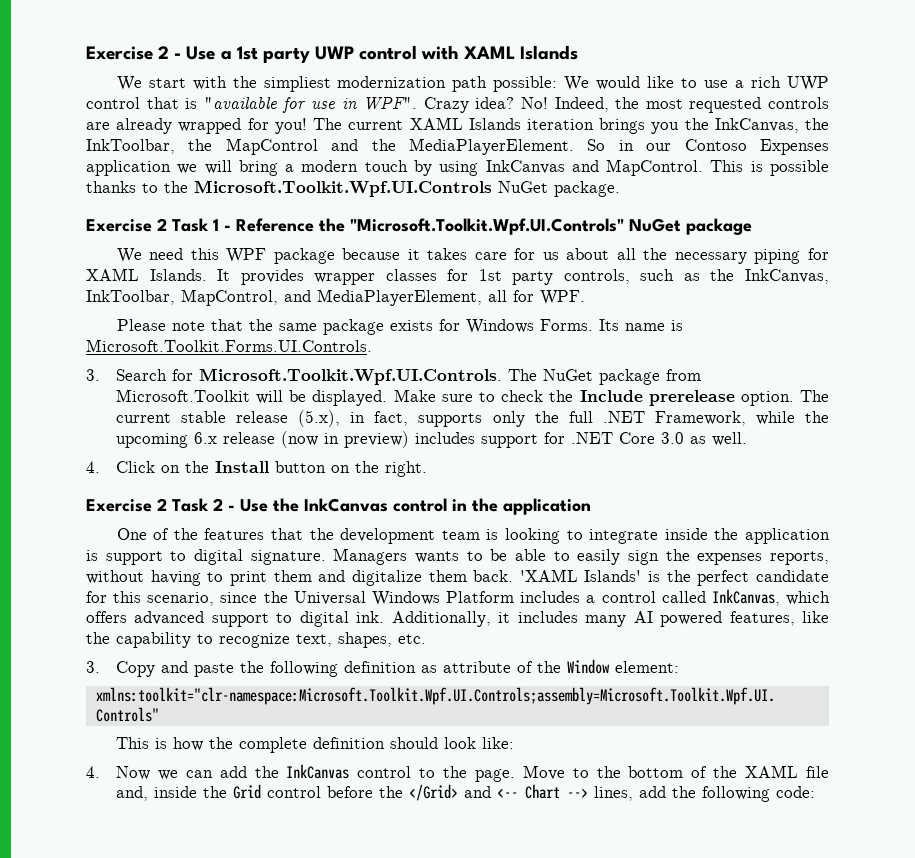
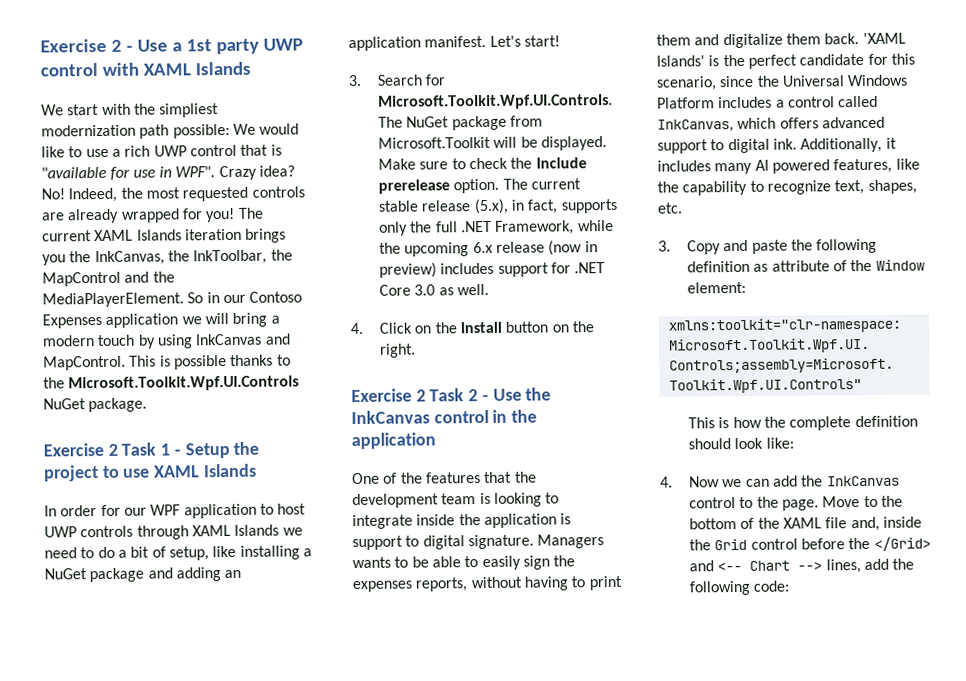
- Exercise 2 Task 1 - Reference the "Microsoft.Toolkit.Wpf.UI.Controls" NuGet package
- We need this WPF package because it takes care for us about all the necessary piping for XAML Islands. It provides wrapper classes for 1st party controls, such as the InkCanvas, InkToolbar, MapControl, and MediaPlayerElement, all for WPF.
- Please note that the same package exists for Windows Forms. Its name is Microsoft.Toolkit.Forms.UI.Controls.
+ Exercise 2 Task 1 - Setup the project to use XAML Islands
+ In order for our WPF application to host UWP controls through XAML Islands we need to do a bit of setup, like installing a NuGet package and adding an application manifest. Let's start!

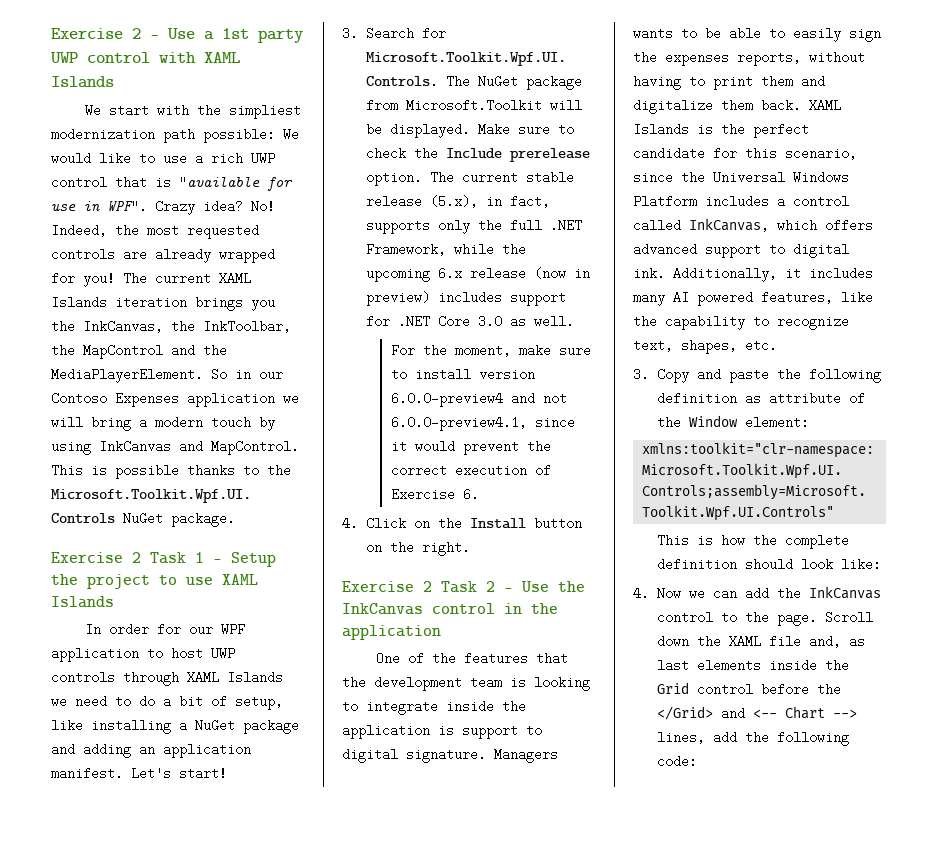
+ For the moment, make sure to install version 6.0.0-preview4 and not 6.0.0-preview4.1, since it would prevent the correct execution of Exercise 6.
- 'XAML Islands' is the perfect candidate for this scenario, since the Universal Windows Platform includes a control called InkCanvas, which offers advanced support to digital ink.
+ XAML Islands is the perfect candidate for this scenario, since the Universal Windows Platform includes a control called InkCanvas, which offers advanced support to digital ink.
- Move to the bottom of the XAML file and, inside the Grid control before the </Grid> and <-- Chart --> lines, add the following code:
+ Scroll down the XAML file and, as last elements inside the Grid control before the </Grid> and <-- Chart --> lines, add the following code:

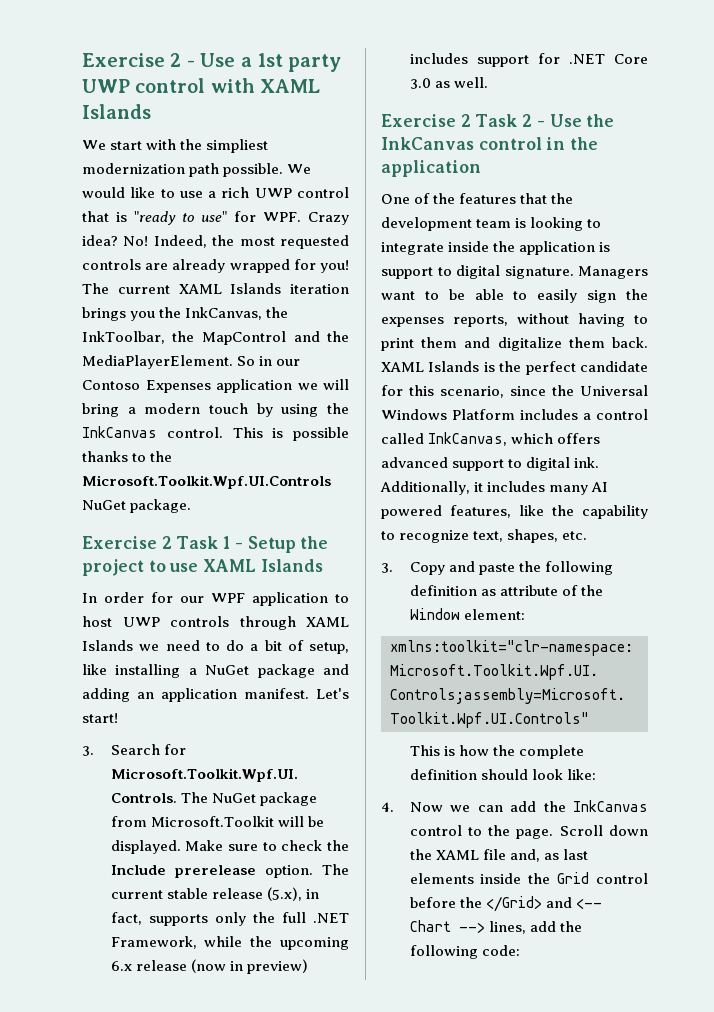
- We start with the simpliest modernization path possible: We would like to use a rich UWP control that is "available for use in WPF". Crazy idea?
+ We start with the simpliest modernization path possible. We would like to use a rich UWP control that is "ready to use" for WPF. Crazy idea?
- So in our Contoso Expenses application we will bring a modern touch by using InkCanvas and MapControl.
+ So in our Contoso Expenses application we will bring a modern touch by using the InkCanvas control.
- For the moment, make sure to install version 6.0.0-preview4 and not 6.0.0-preview4.1, since it would prevent the correct execution of Exercise 6.
- 4. Click on the Install button on the right.
- Managers wants to be able to easily sign the expenses reports, without having to print them and digitalize them back.
+ Managers want to be able to easily sign the expenses reports, without having to print them and digitalize them back.

